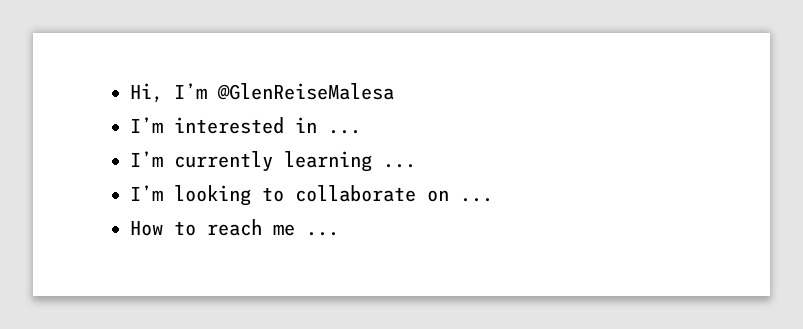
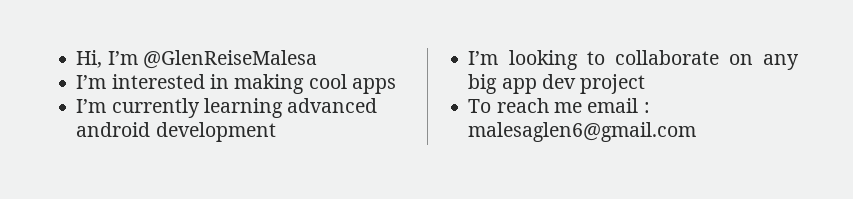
- I’m interested in ...
+ I’m interested in making cool apps
- I’m currently learning ...
+ I’m currently learning advanced android development
- I’m looking to collaborate on ...
- How to reach me ...
+ I’m looking to collaborate on any big app dev project
+ To reach me email : malesaglen6@gmail.com

